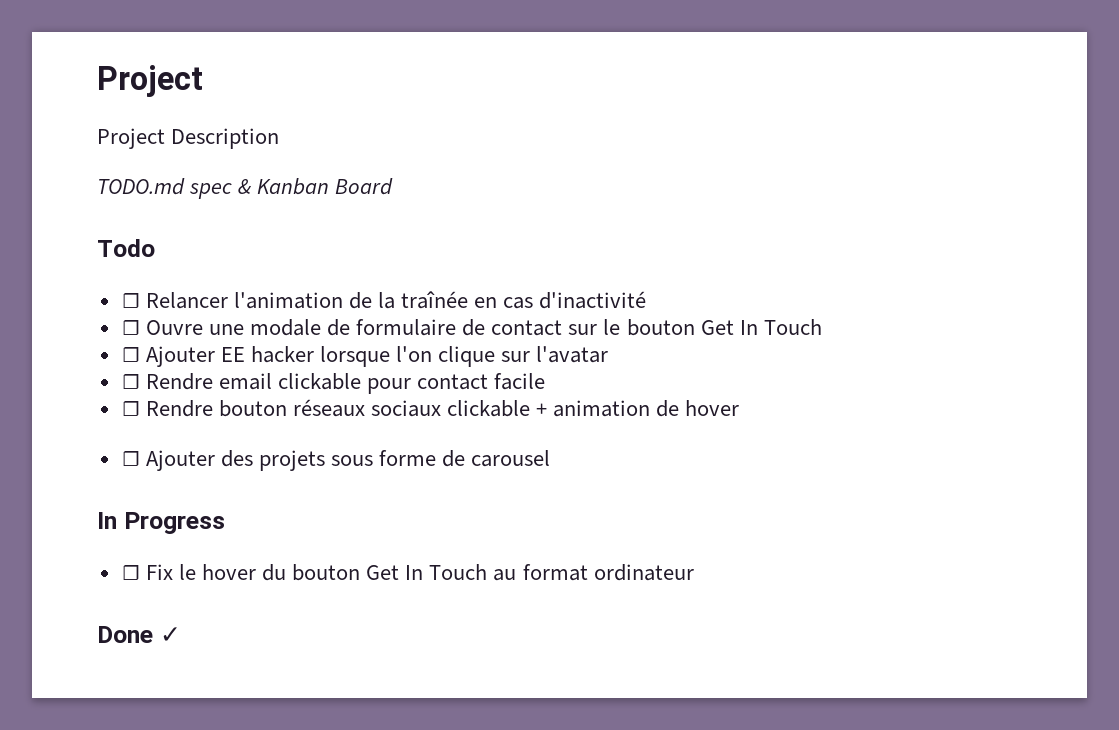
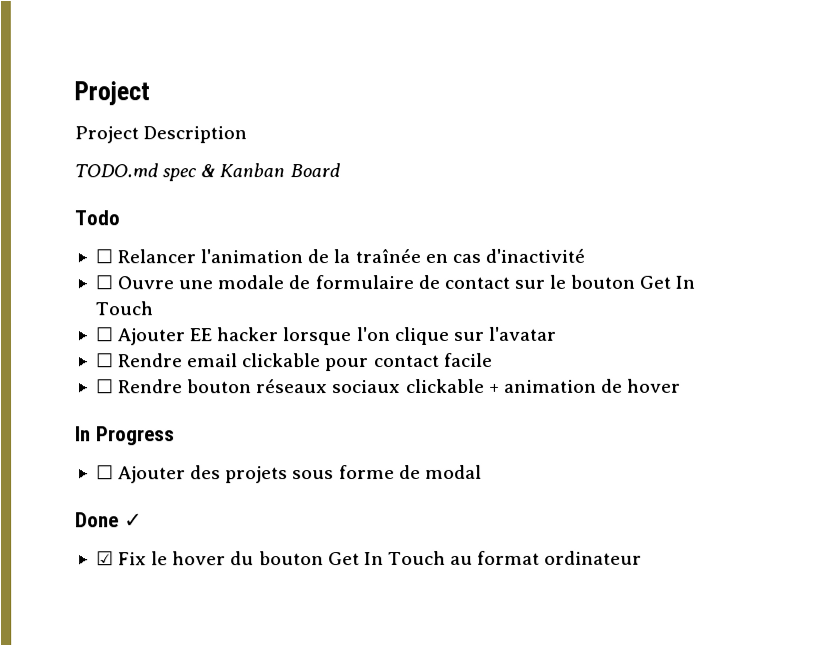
+ In Progress
- ☐ Ajouter des projets sous forme de carousel
- In Progress
- ☐ Fix le hover du bouton Get In Touch au format ordinateur
+ ☐ Ajouter des projets sous forme de modal
+ Done ✓
+ ☑ Fix le hover du bouton Get In Touch au format ordinateur
- Done ✓

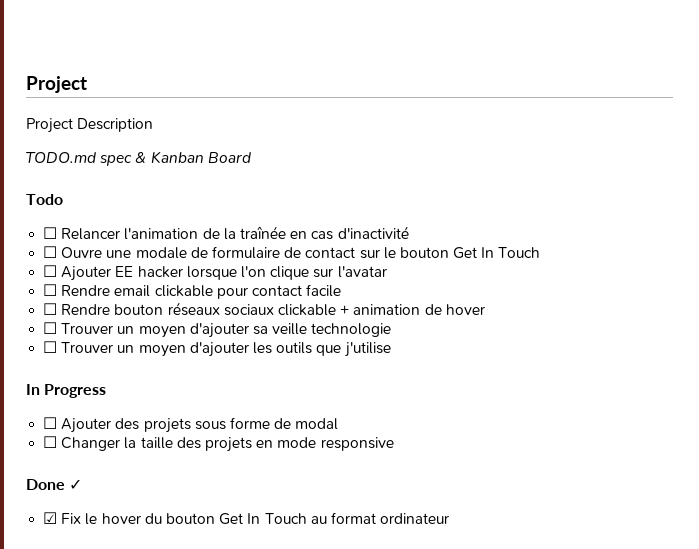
+ ☐ Trouver un moyen d'ajouter sa veille technologie
+ ☐ Trouver un moyen d'ajouter les outils que j'utilise
+ ☐ Changer la taille des projets en mode responsive

